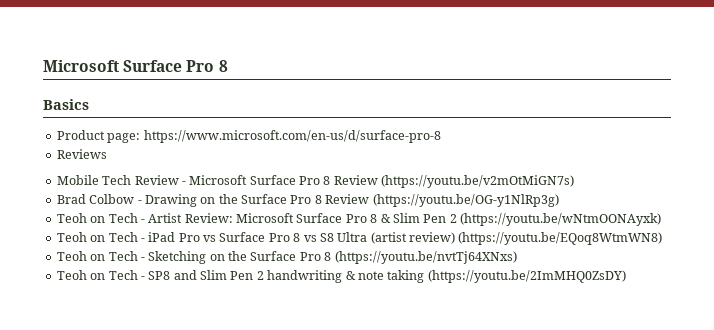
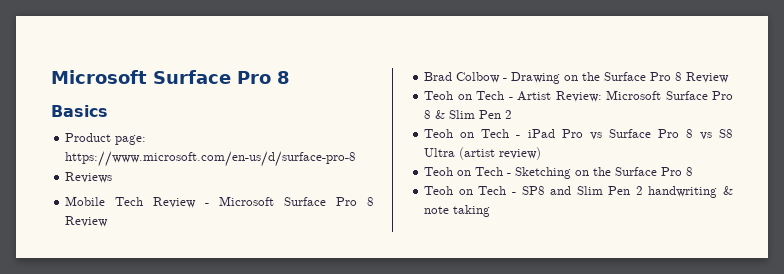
- Mobile Tech Review - Microsoft Surface Pro 8 Review (https://youtu.be/v2mOtMiGN7s)
+ Mobile Tech Review - Microsoft Surface Pro 8 Review
- Brad Colbow - Drawing on the Surface Pro 8 Review (https://youtu.be/OG-y1NlRp3g)
+ Brad Colbow - Drawing on the Surface Pro 8 Review
- Teoh on Tech - Artist Review: Microsoft Surface Pro 8 & Slim Pen 2 (https://youtu.be/wNtmOONAyxk)
+ Teoh on Tech - Artist Review: Microsoft Surface Pro 8 & Slim Pen 2
- Teoh on Tech - iPad Pro vs Surface Pro 8 vs S8 Ultra (artist review) (https://youtu.be/EQoq8WtmWN8)
+ Teoh on Tech - iPad Pro vs Surface Pro 8 vs S8 Ultra (artist review)
- Teoh on Tech - Sketching on the Surface Pro 8 (https://youtu.be/nvtTj64XNxs)
+ Teoh on Tech - Sketching on the Surface Pro 8
- Teoh on Tech - SP8 and Slim Pen 2 handwriting & note taking (https://youtu.be/2ImMHQ0ZsDY)
+ Teoh on Tech - SP8 and Slim Pen 2 handwriting & note taking

